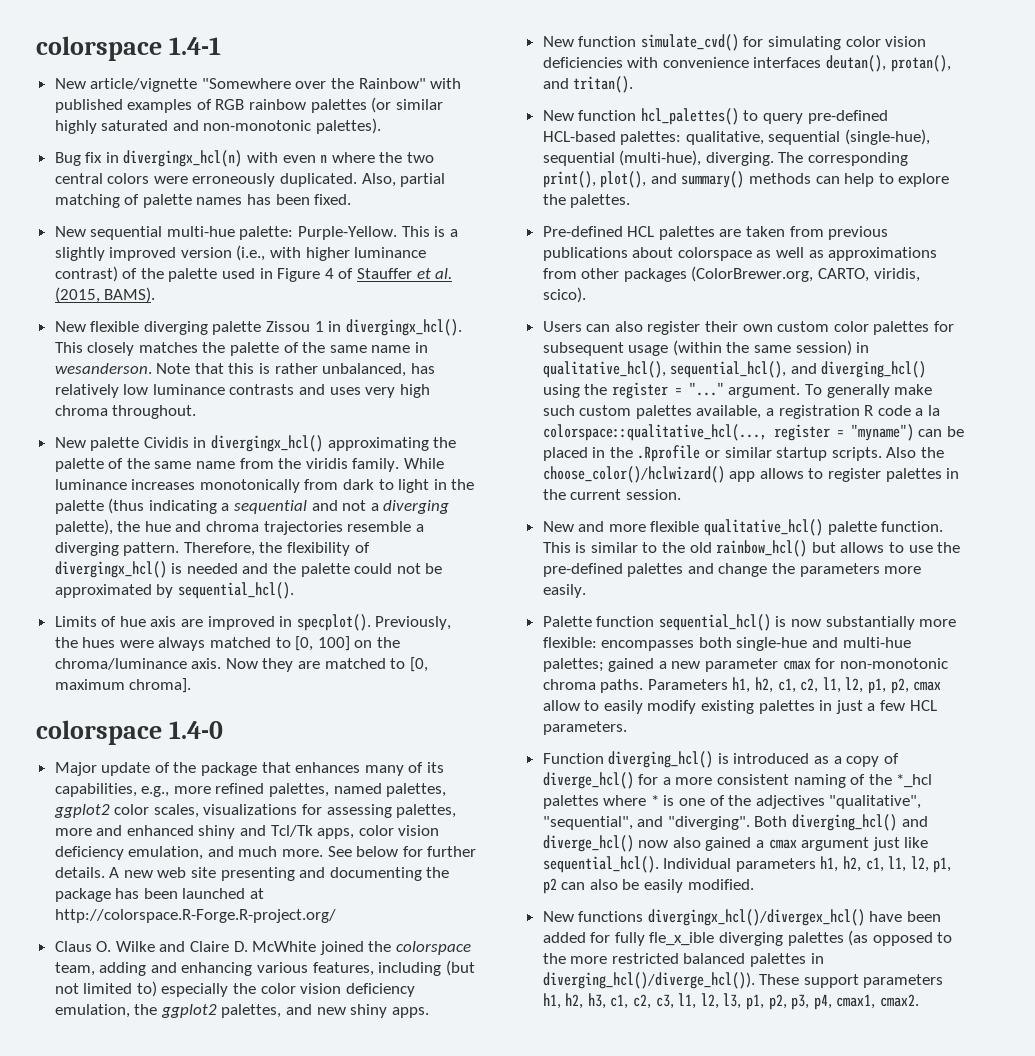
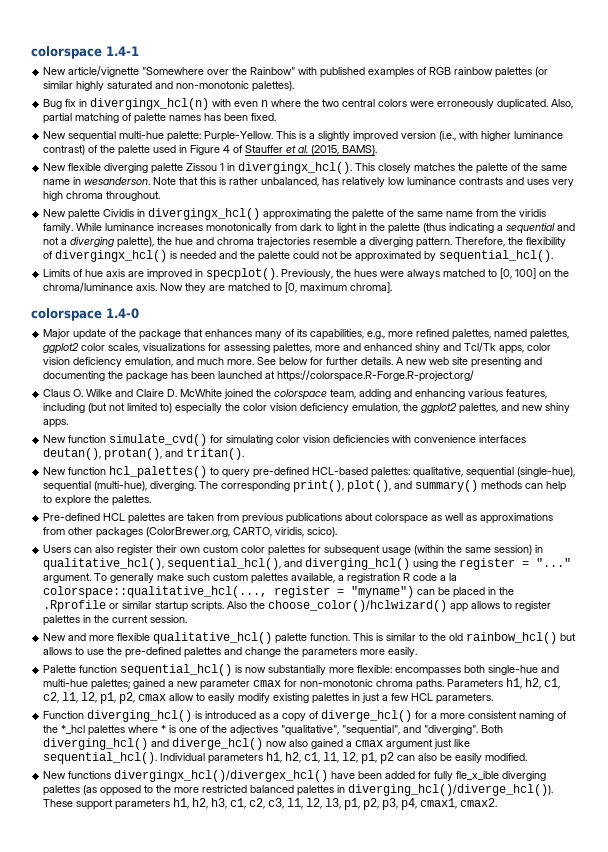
- A new web site presenting and documenting the package has been launched at http://colorspace.R-Forge.R-project.org/
+ A new web site presenting and documenting the package has been launched at https://colorspace.R-Forge.R-project.org/

